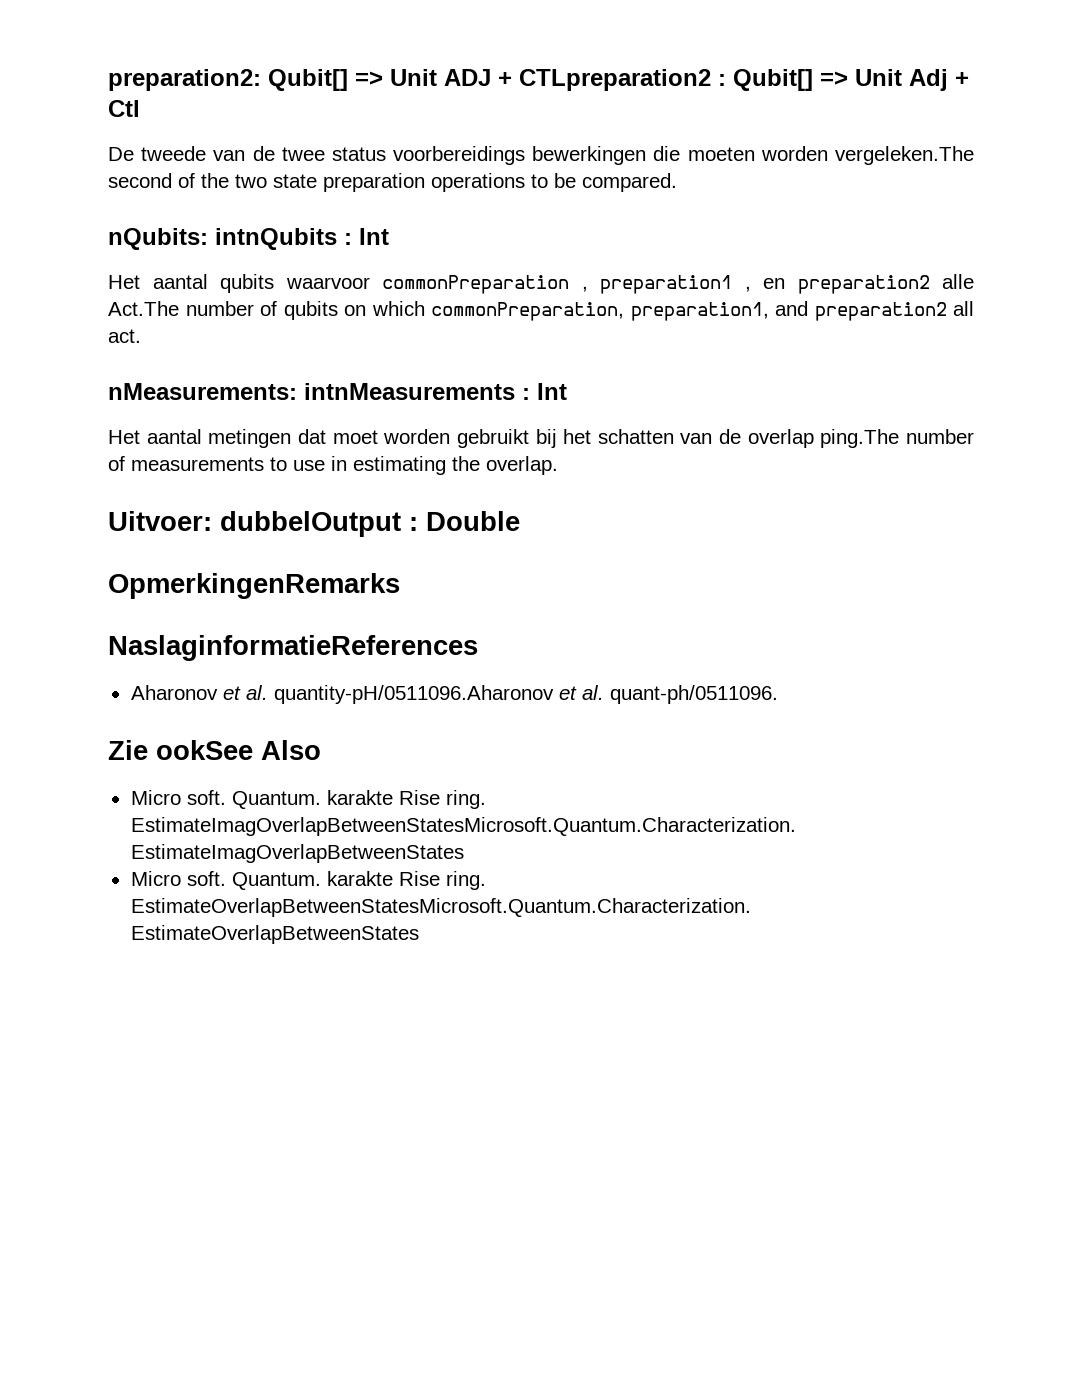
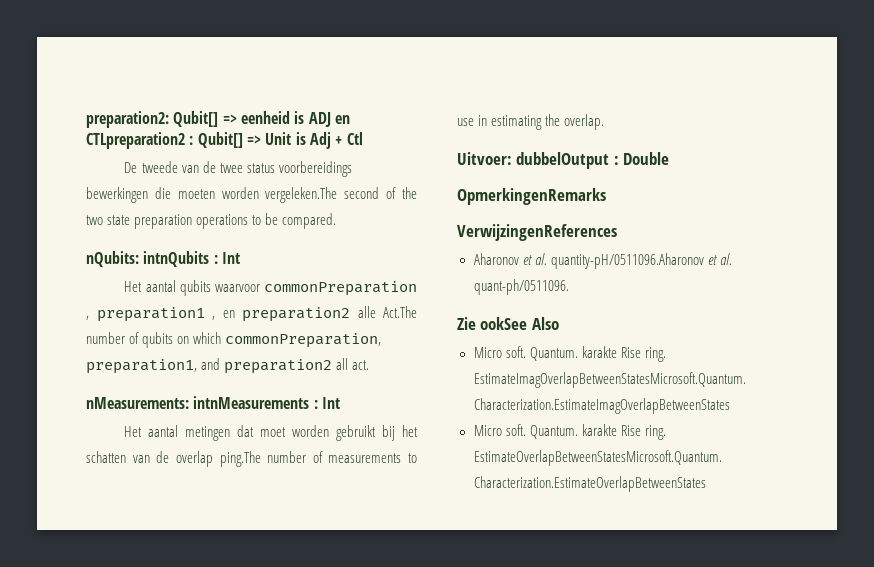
- preparation2: Qubit[] => Unit ADJ + CTLpreparation2 : Qubit[] => Unit Adj + Ctl
+ preparation2: Qubit[] => eenheid is ADJ en CTLpreparation2 : Qubit[] => Unit is Adj + Ctl
- NaslaginformatieReferences
+ VerwijzingenReferences

